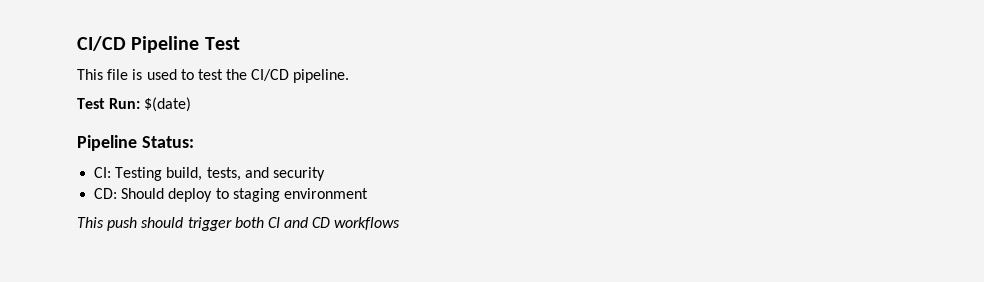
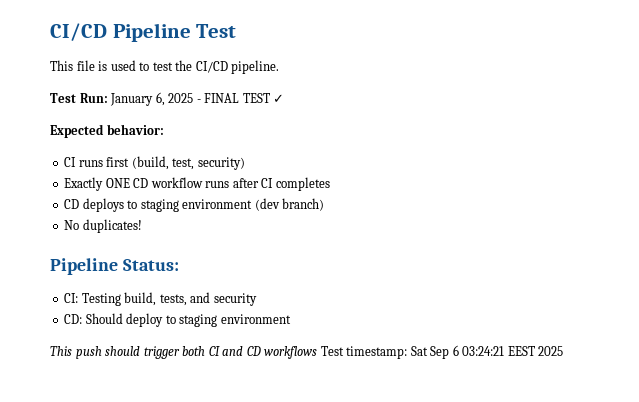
- Test Run: $(date)
+ Test Run: January 6, 2025 - FINAL TEST ✓
+ Expected behavior:
+ CI runs first (build, test, security)
+ Exactly ONE CD workflow runs after CI completes
+ CD deploys to staging environment (dev branch)
+ No duplicates!
- This push should trigger both CI and CD workflows
+ This push should trigger both CI and CD workflows Test timestamp: Sat Sep 6 03:24:21 EEST 2025

